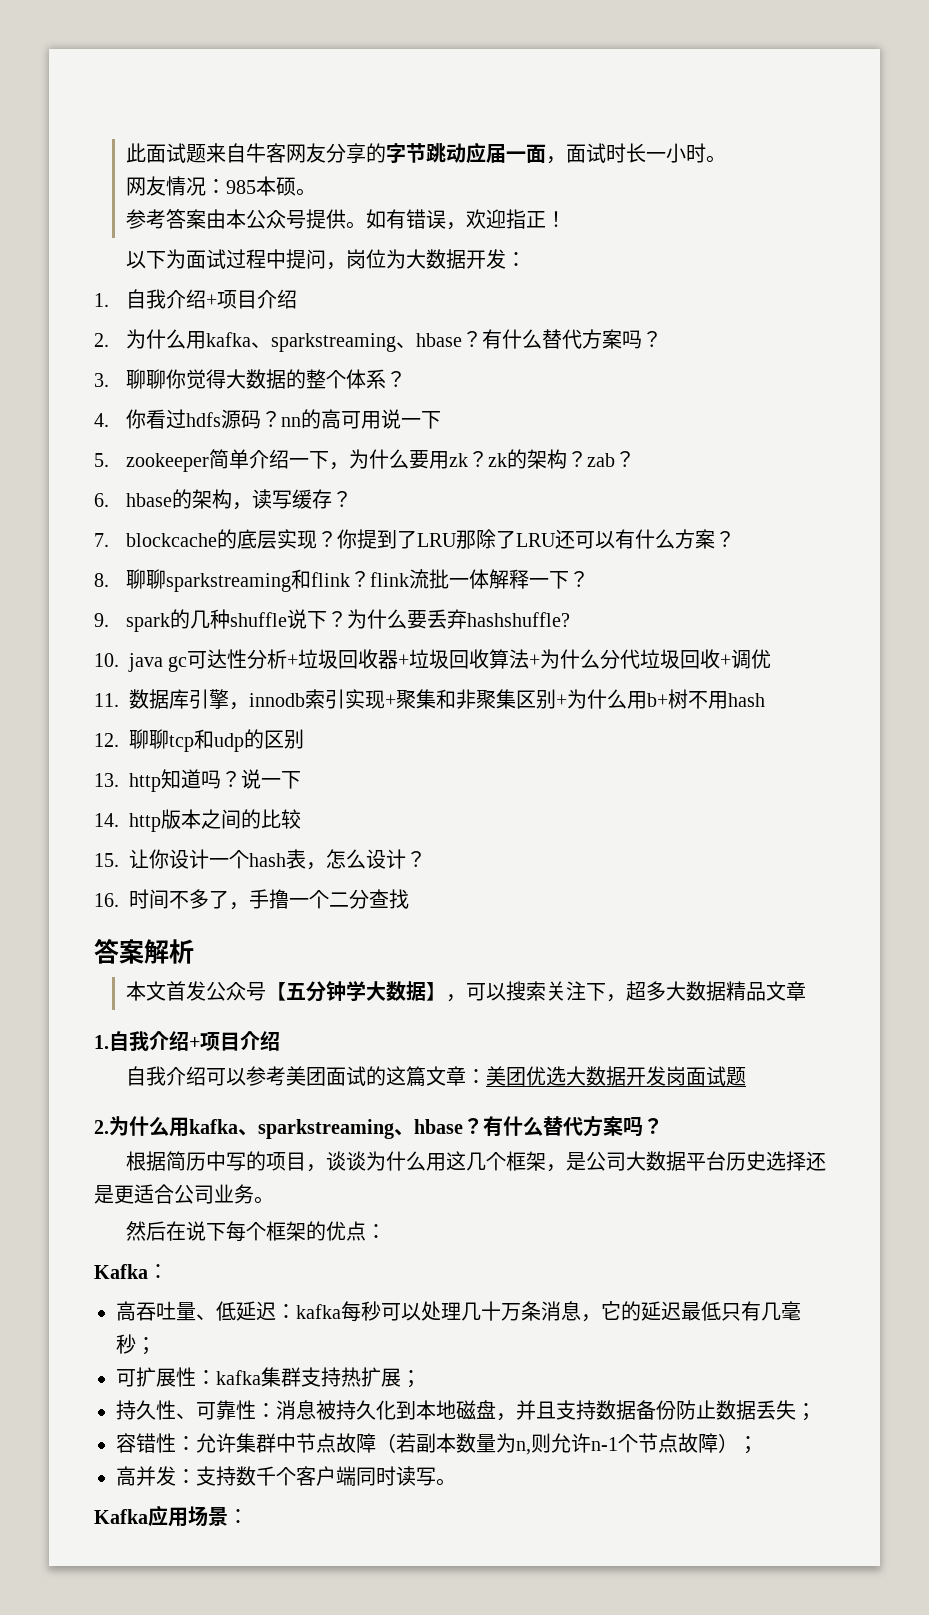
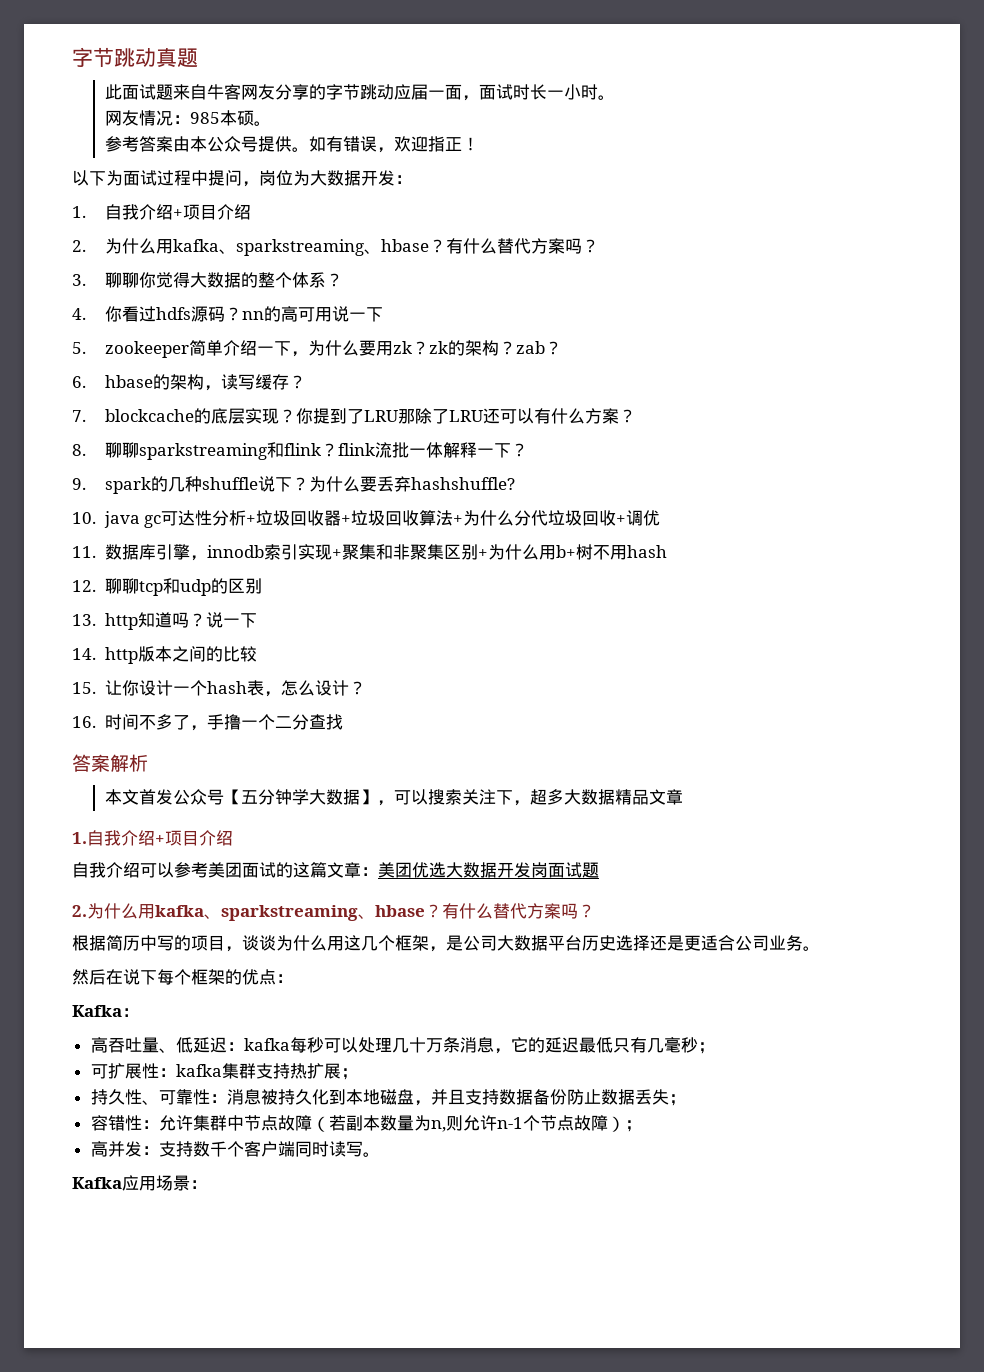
+ 字节跳动真题

